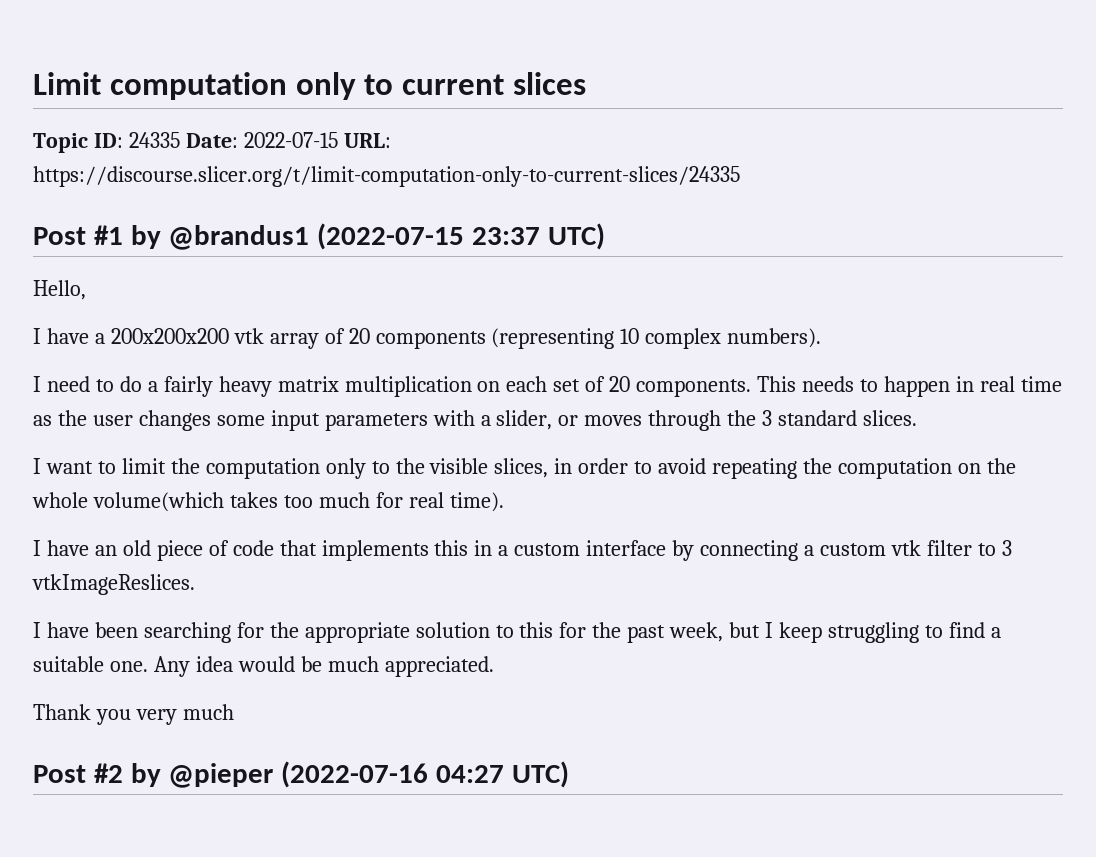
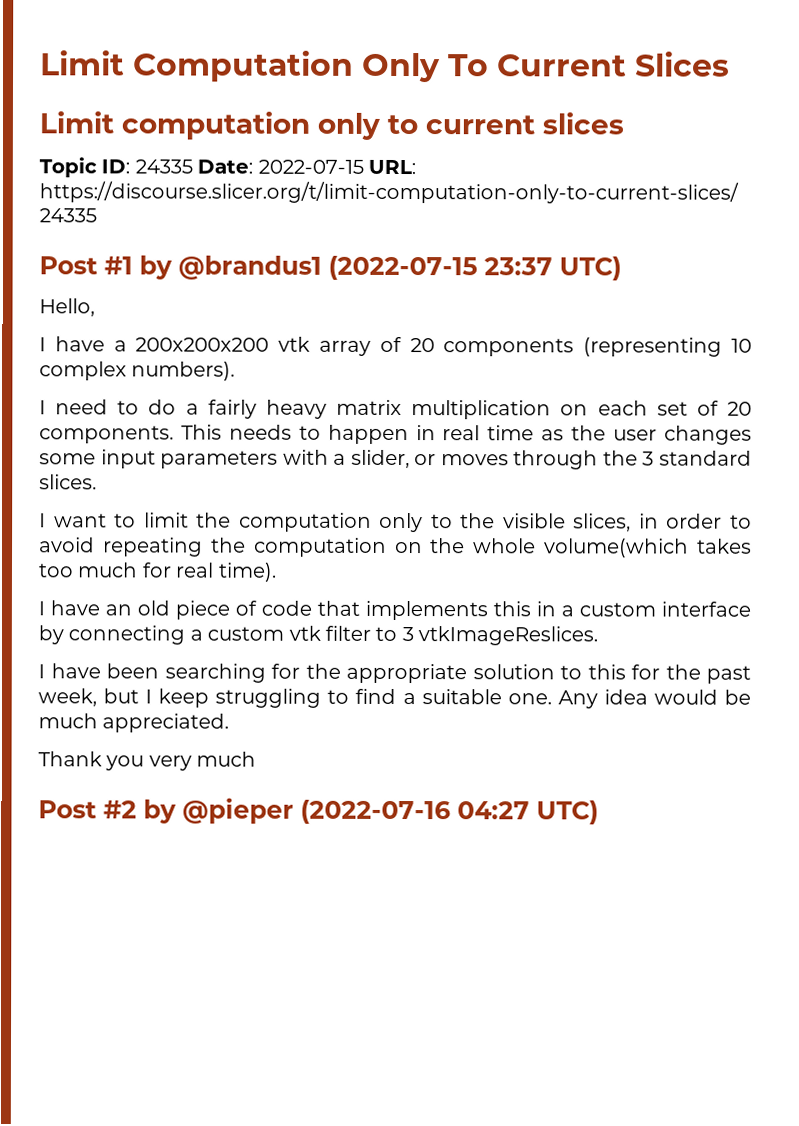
+ Limit Computation Only To Current Slices

